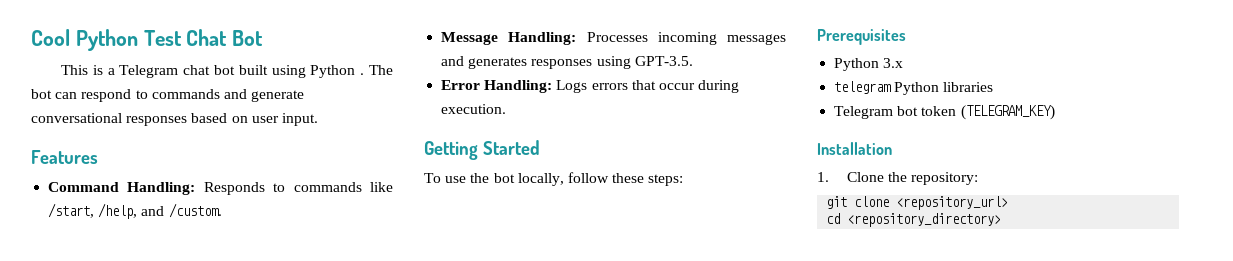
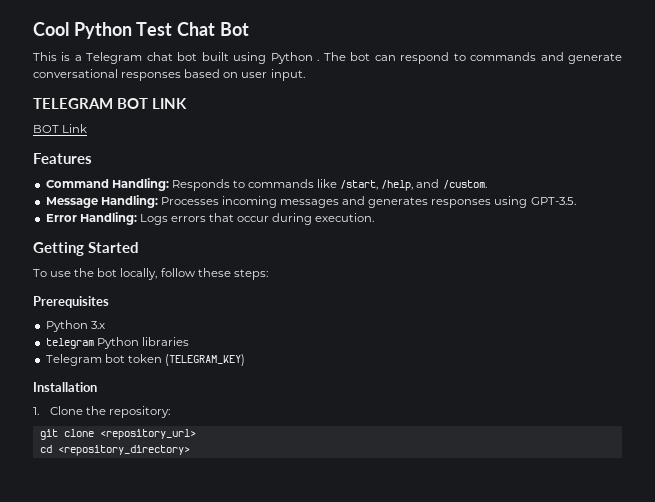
+ TELEGRAM BOT LINK
+ BOT Link

